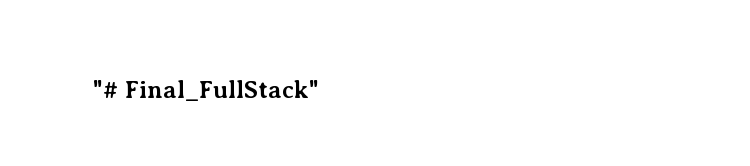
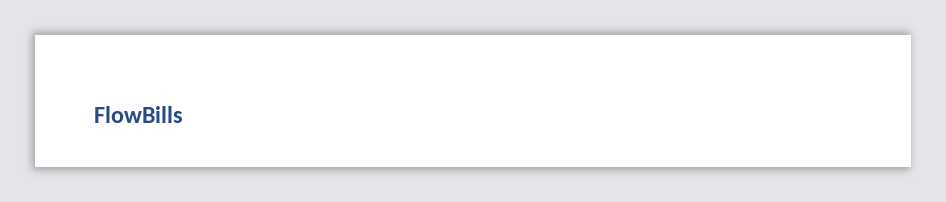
- "# Final_FullStack"
+ FlowBills

